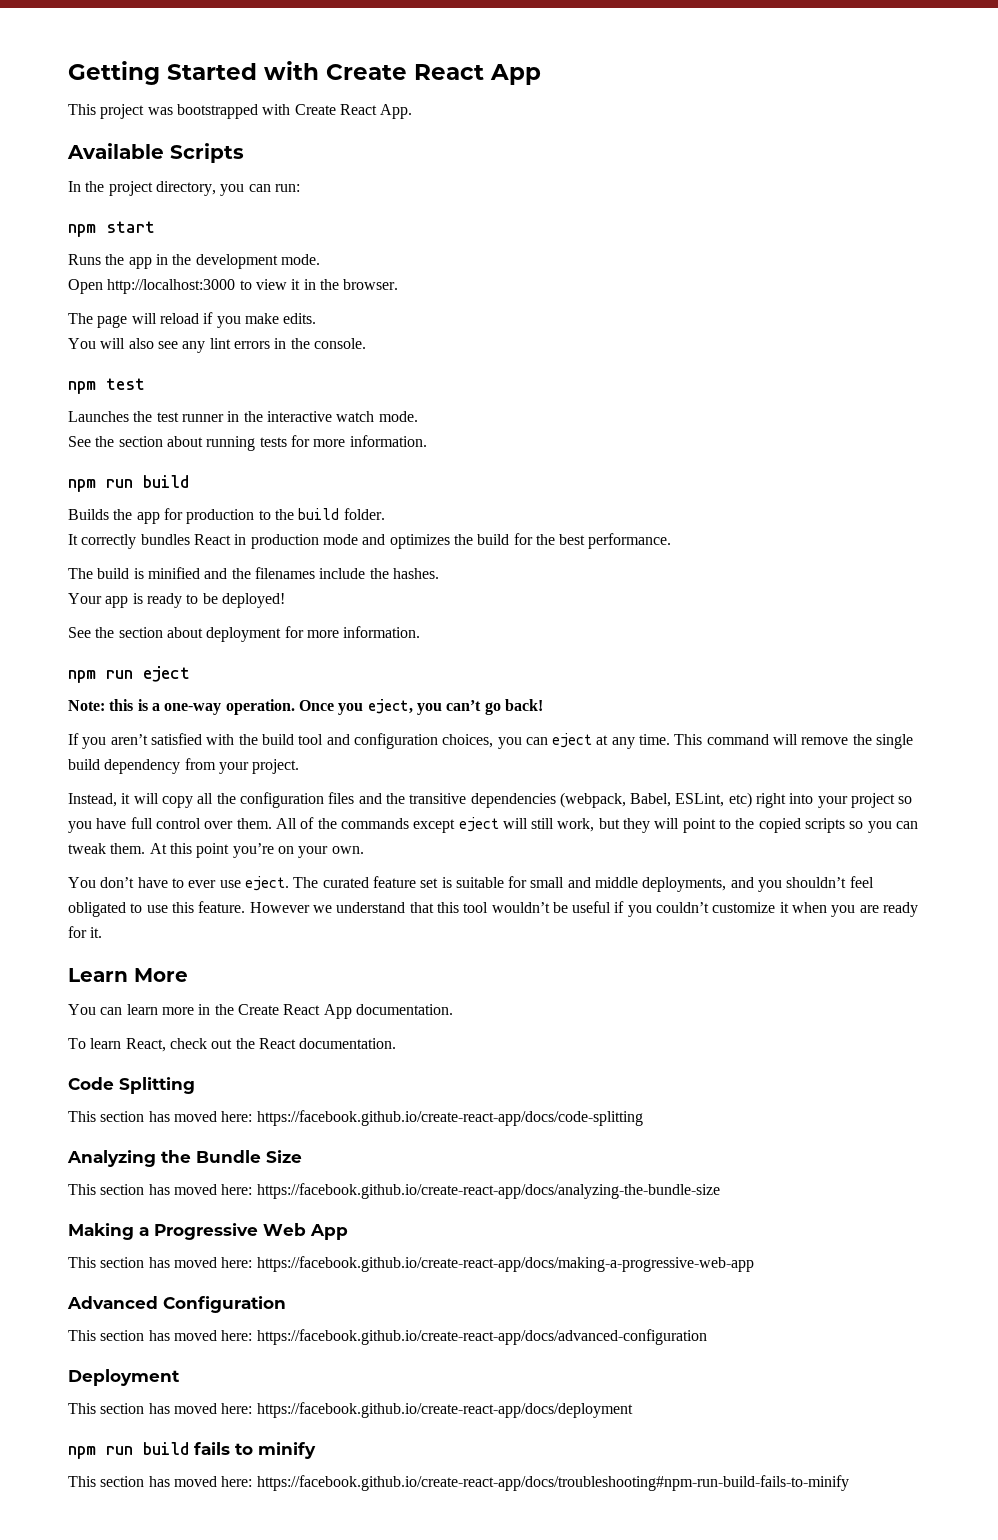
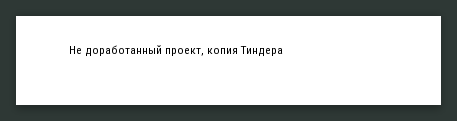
- Getting Started with Create React App
- This project was bootstrapped with Create React App.
- Available Scripts
- In the project directory, you can run:
- npm start
- Runs the app in the development mode.
- Open http://localhost:3000 to view it in the browser.
- The page will reload if you make edits.
- You will also see any lint errors in the console.
- npm test
- Launches the test runner in the interactive watch mode.
- See the section about running tests for more information.
- npm run build
- Builds the app for production to the build folder.
- It correctly bundles React in production mode and optimizes the build for the best performance.
- The build is minified and the filenames include the hashes.
- Your app is ready to be deployed!
- See the section about deployment for more information.
- npm run eject
- Note: this is a one-way operation. Once you eject, you can’t go back!
- If you aren’t satisfied with the build tool and configuration choices, you can eject at any time. This command will remove the single build dependency from your project.
- Instead, it will copy all the configuration files and the transitive dependencies (webpack, Babel, ESLint, etc) right into your project so you have full control over them. All of the commands except eject will still work, but they will point to the copied scripts so you can tweak them. At this point you’re on your own.
- You don’t have to ever use eject. The curated feature set is suitable for small and middle deployments, and you shouldn’t feel obligated to use this feature. However we understand that this tool wouldn’t be useful if you couldn’t customize it when you are ready for it.
- Learn More
- You can learn more in the Create React App documentation.
- To learn React, check out the React documentation.
- Code Splitting
- This section has moved here: https://facebook.github.io/create-react-app/docs/code-splitting
- Analyzing the Bundle Size
- This section has moved here: https://facebook.github.io/create-react-app/docs/analyzing-the-bundle-size
- Making a Progressive Web App
- This section has moved here: https://facebook.github.io/create-react-app/docs/making-a-progressive-web-app
- Advanced Configuration
- This section has moved here: https://facebook.github.io/create-react-app/docs/advanced-configuration
- Deployment
- This section has moved here: https://facebook.github.io/create-react-app/docs/deployment
- npm run build fails to minify
- This section has moved here: https://facebook.github.io/create-react-app/docs/troubleshooting#npm-run-build-fails-to-minify
+ Не доработанный проект, копия Тиндера

